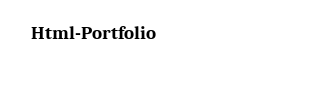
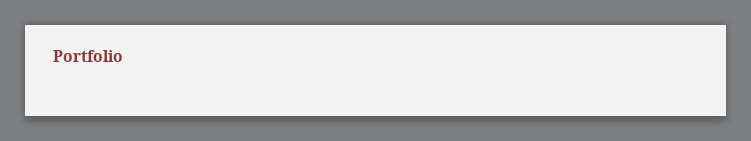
- Html-Portfolio
+ Portfolio

